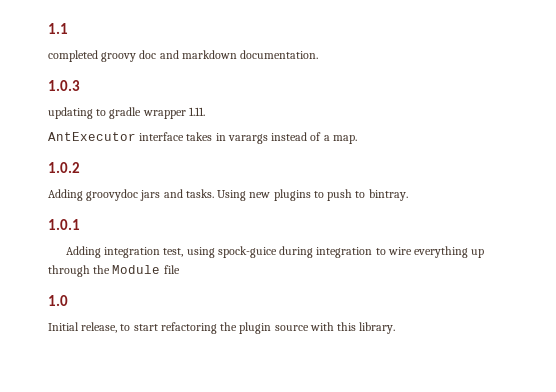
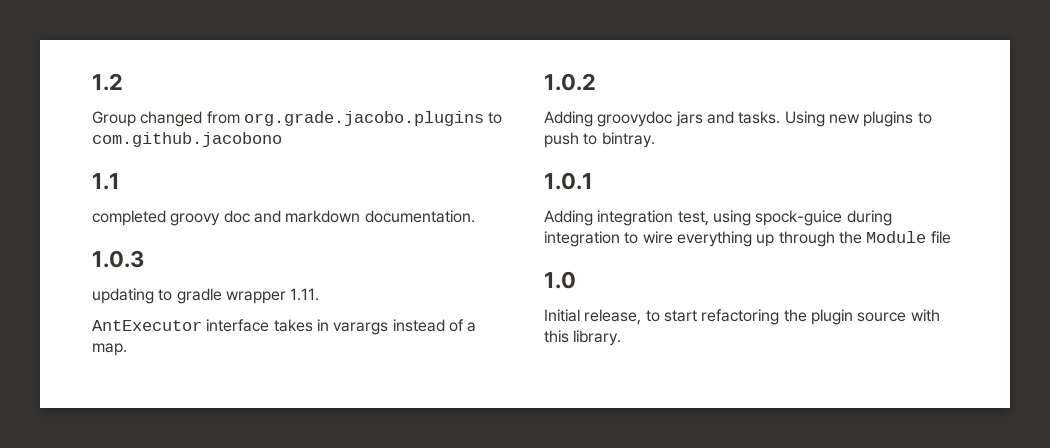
+ 1.2
+ Group changed from org.grade.jacobo.plugins to com.github.jacobono

